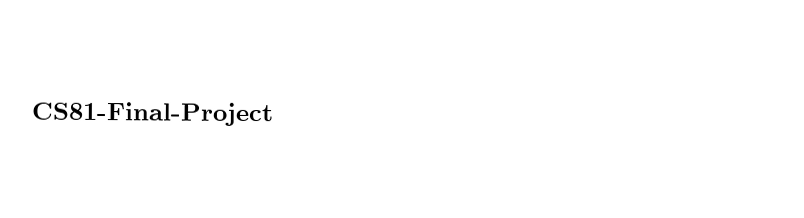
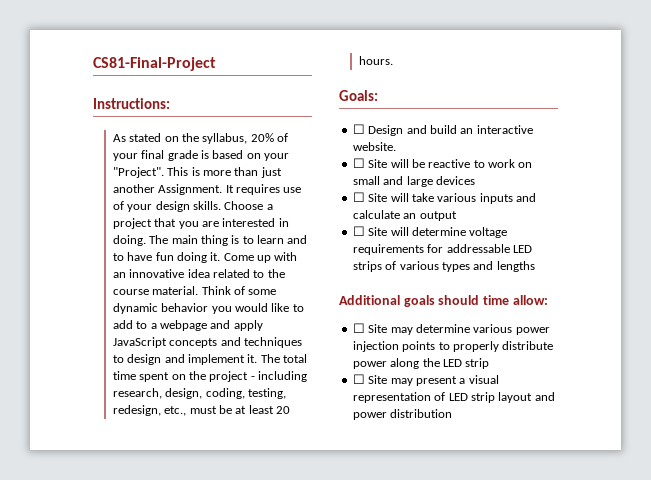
+ Instructions:
+ As stated on the syllabus, 20% of your final grade is based on your "Project". This is more than just another Assignment. It requires use of your design skills. Choose a project that you are interested in doing. The main thing is to learn and to have fun doing it. Come up with an innovative idea related to the course material. Think of some dynamic behavior you would like to add to a webpage and apply JavaScript concepts and techniques to design and implement it. The total time spent on the project - including research, design, coding, testing, redesign, etc., must be at least 20 hours.
+ Goals:
+ ☐ Design and build an interactive website.
+ ☐ Site will be reactive to work on small and large devices
+ ☐ Site will take various inputs and calculate an output
+ ☐ Site will determine voltage requirements for addressable LED strips of various types and lengths
+ Additional goals should time allow:
+ ☐ Site may determine various power injection points to properly distribute power along the LED strip
+ ☐ Site may present a visual representation of LED strip layout and power distribution

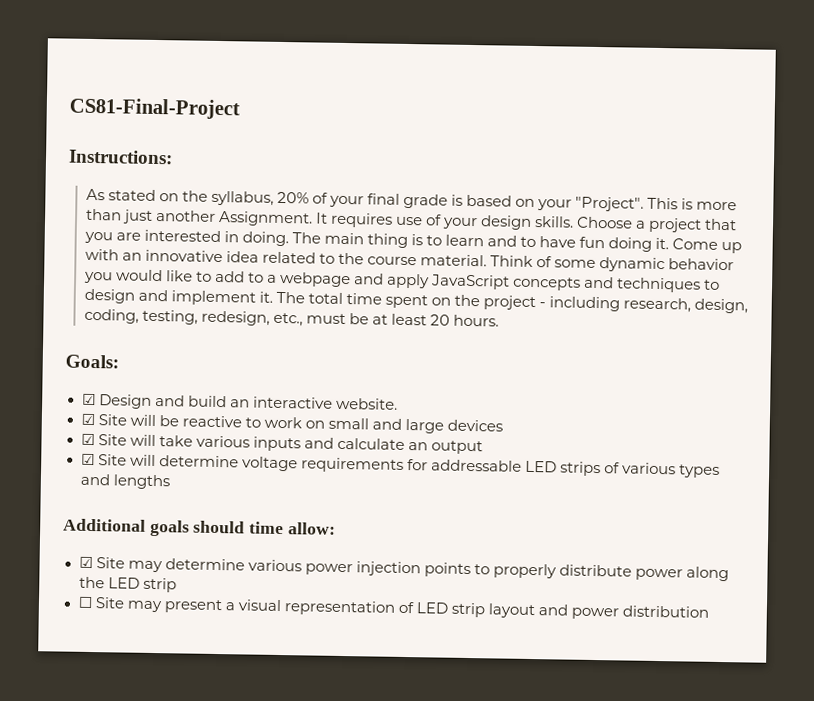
- ☐ Design and build an interactive website.
+ ☑ Design and build an interactive website.
- ☐ Site will be reactive to work on small and large devices
+ ☑ Site will be reactive to work on small and large devices
- ☐ Site will take various inputs and calculate an output
+ ☑ Site will take various inputs and calculate an output
- ☐ Site will determine voltage requirements for addressable LED strips of various types and lengths
+ ☑ Site will determine voltage requirements for addressable LED strips of various types and lengths
- ☐ Site may determine various power injection points to properly distribute power along the LED strip
+ ☑ Site may determine various power injection points to properly distribute power along the LED strip

